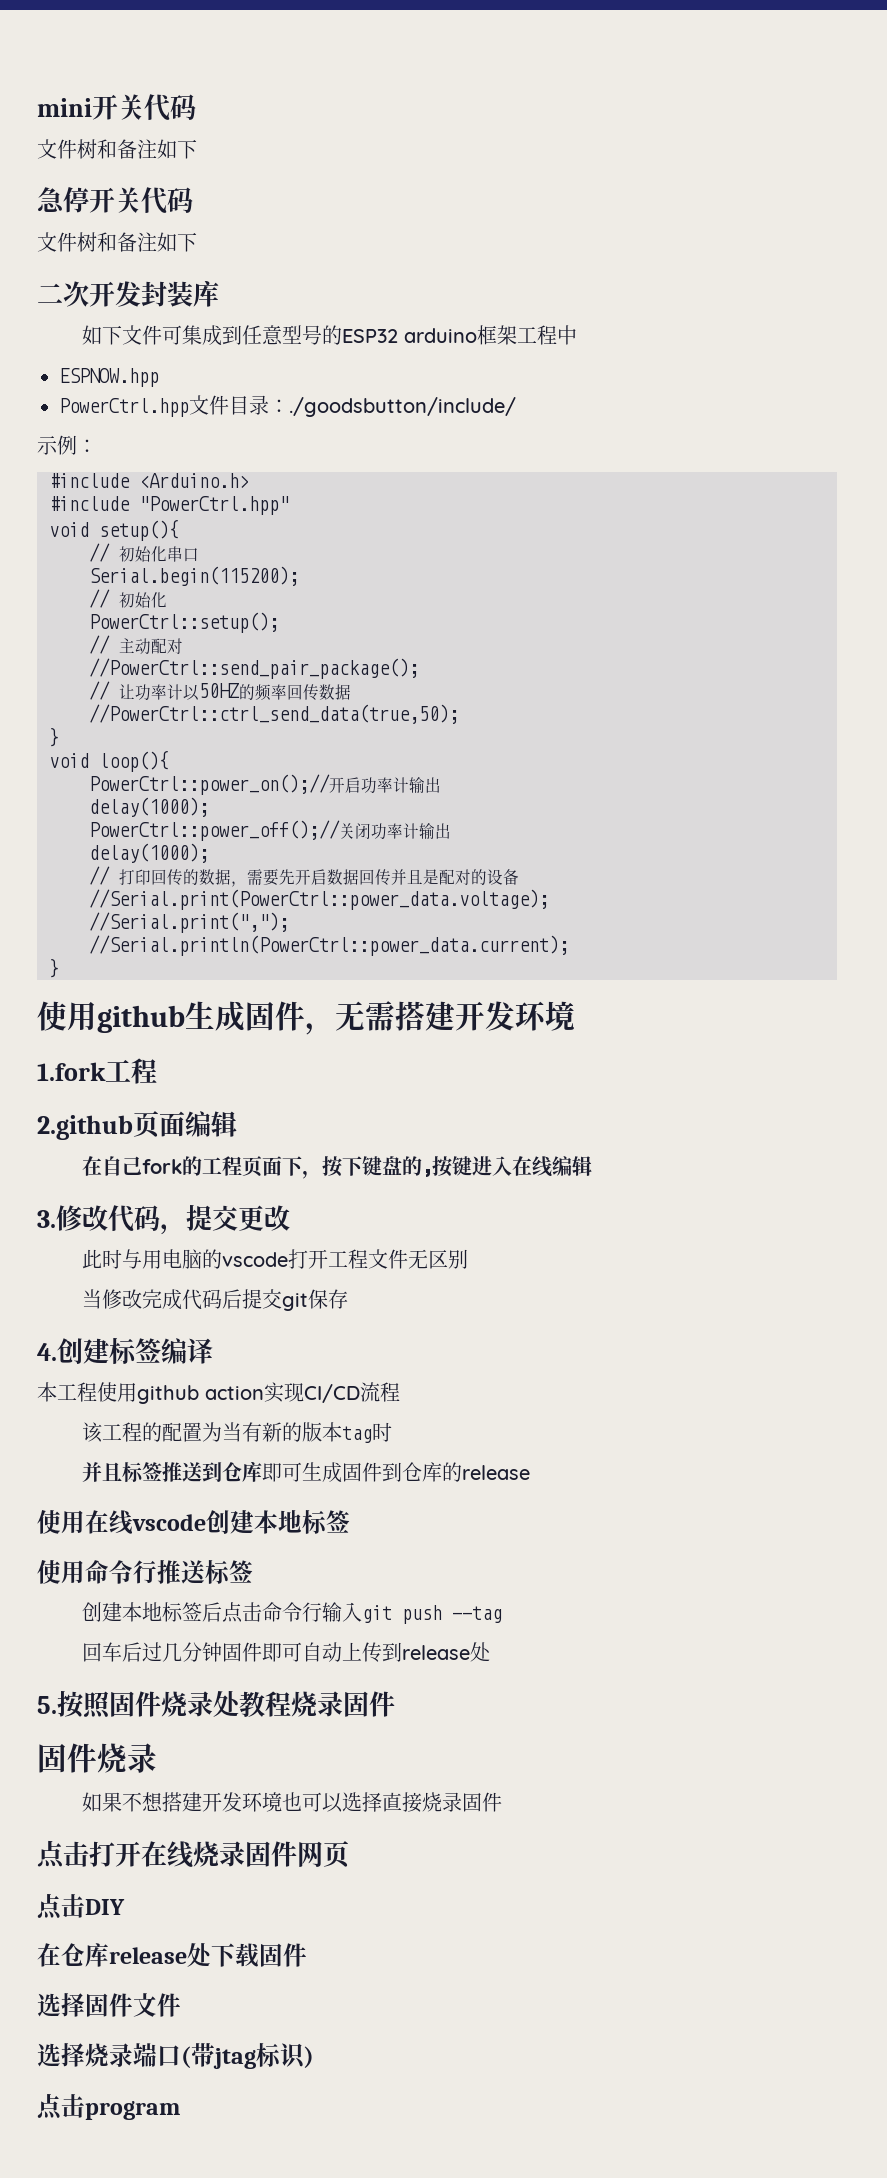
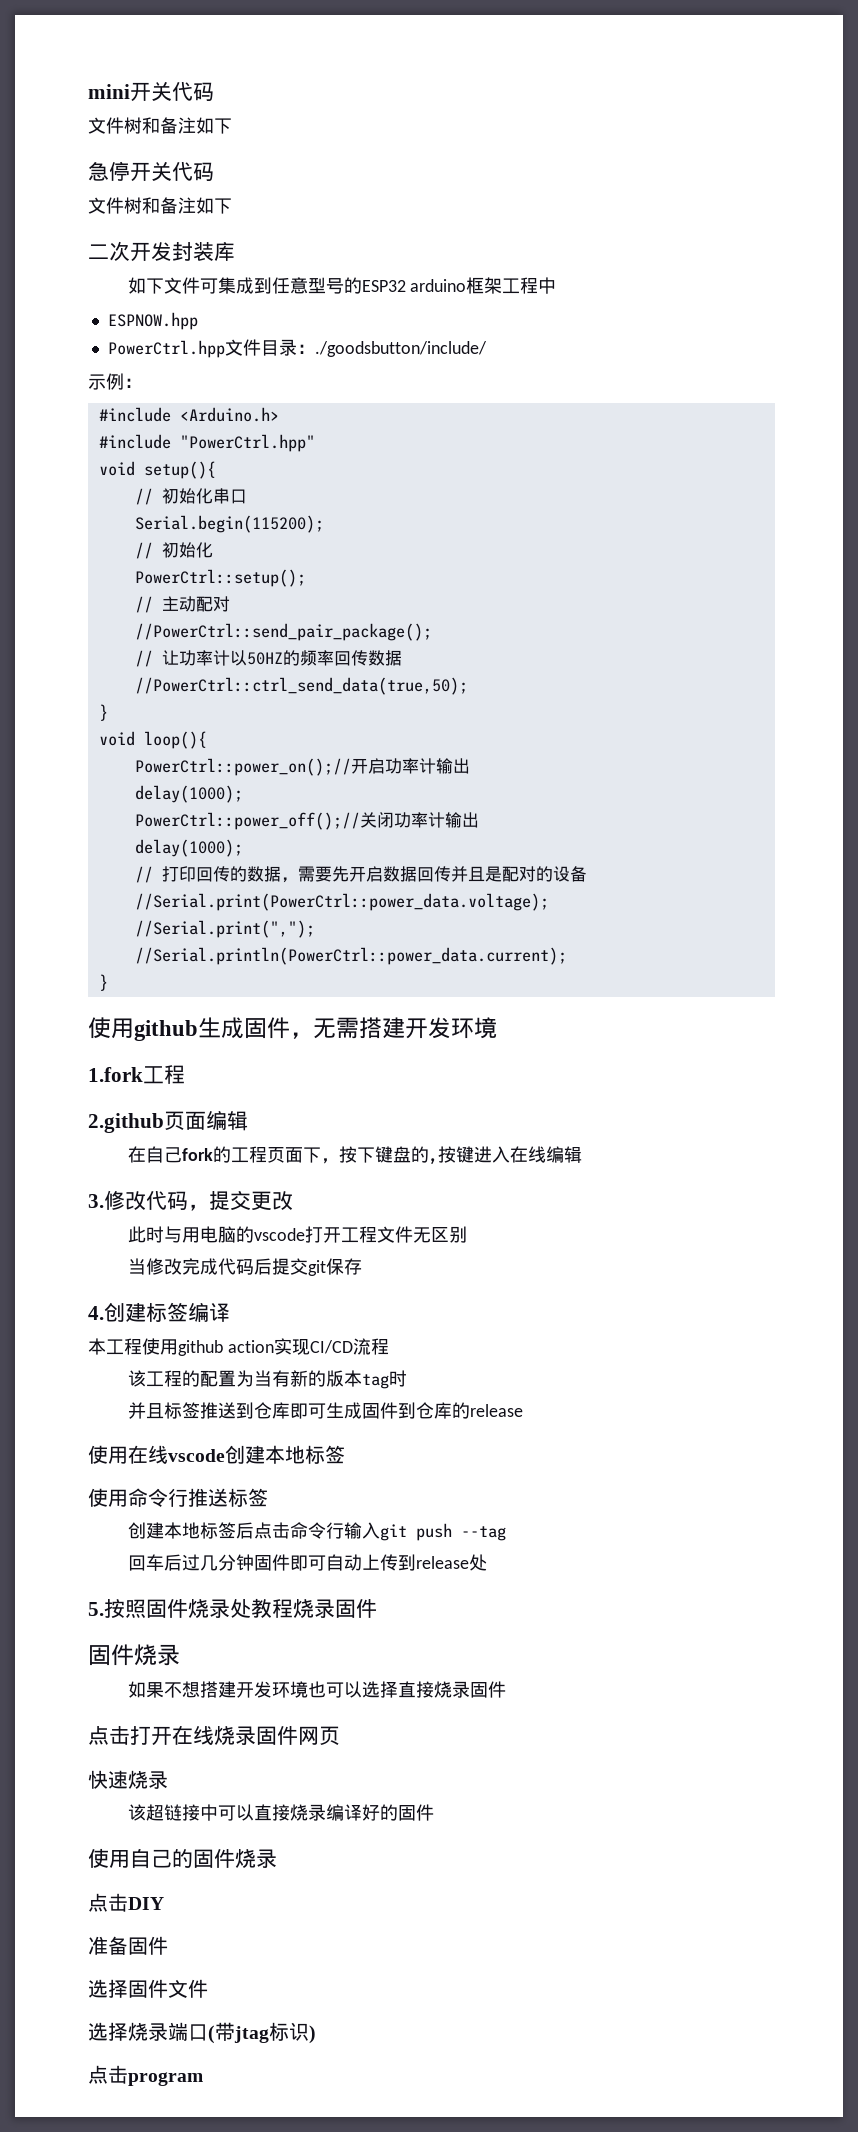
+ 快速烧录
+ 该超链接中可以直接烧录编译好的固件
+ 使用自己的固件烧录
  点击DIY
- 在仓库release处下载固件
+ 准备固件

